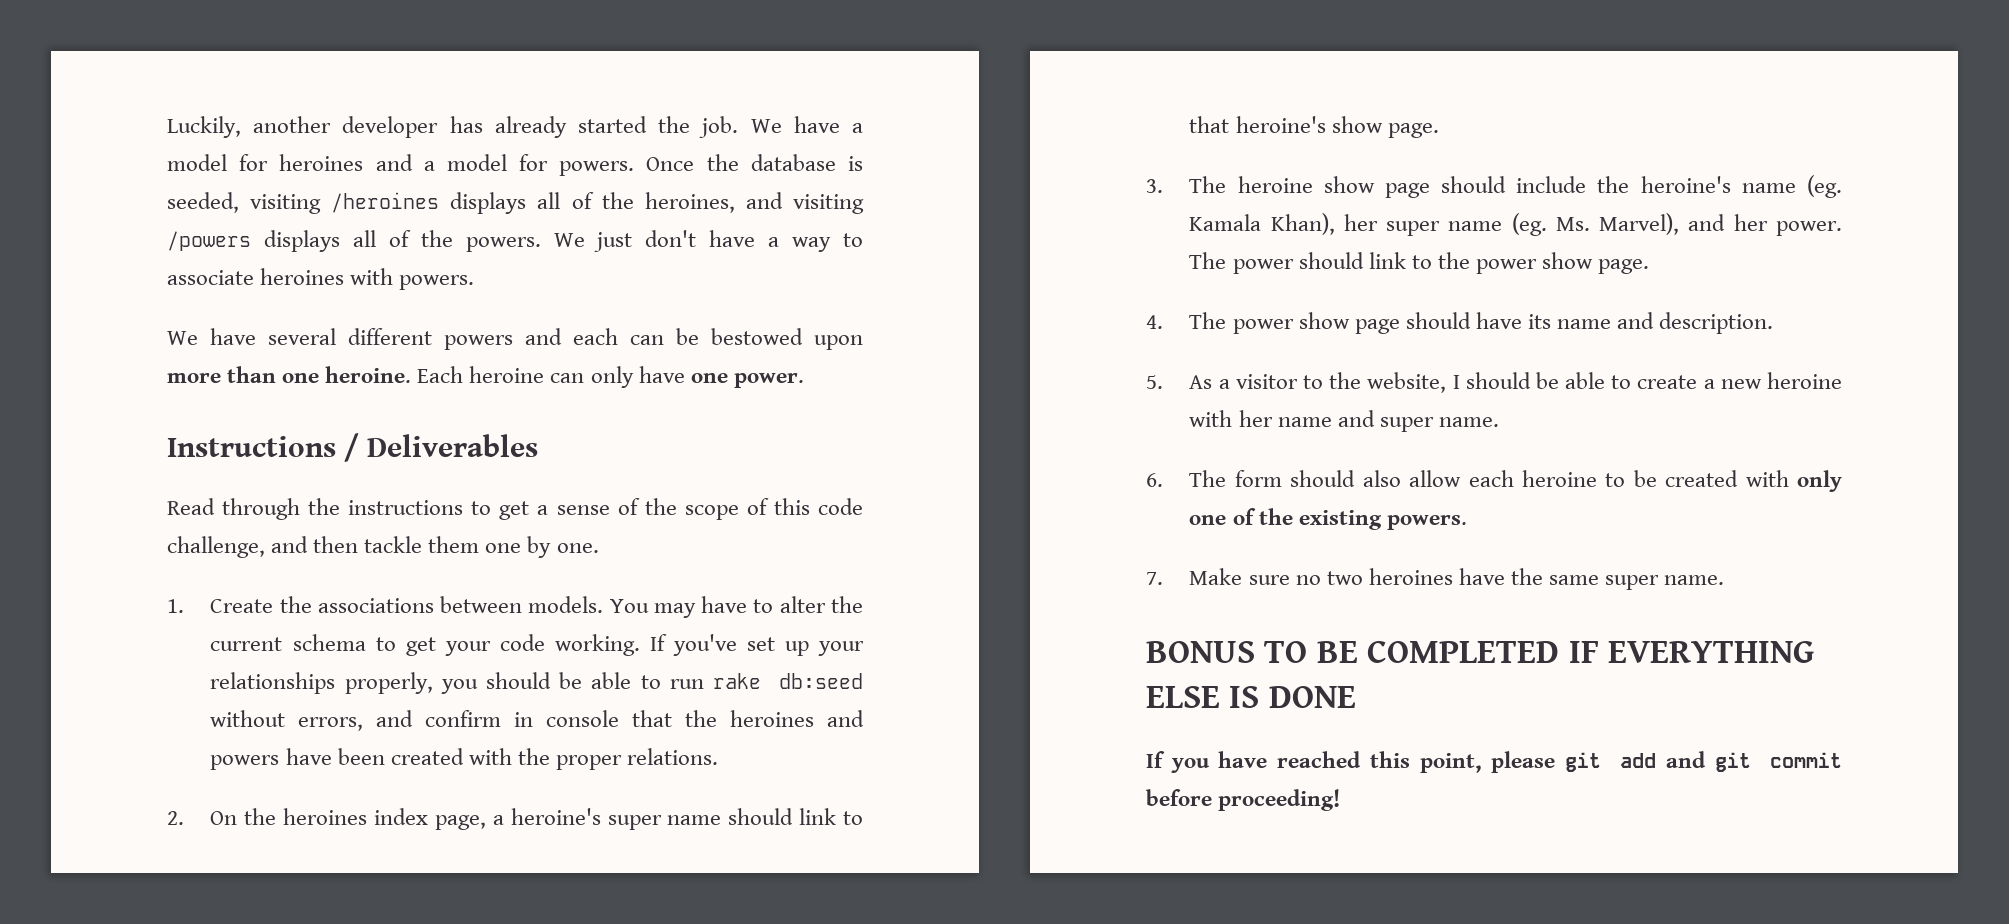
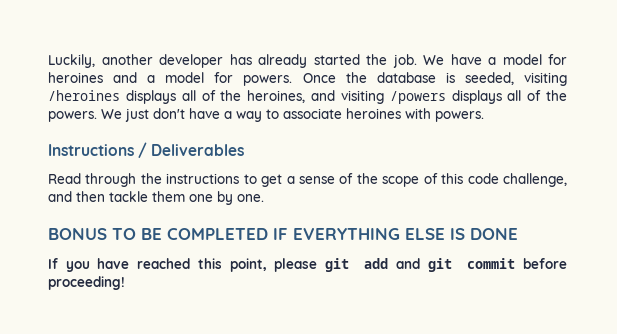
- We have several different powers and each can be bestowed upon more than one heroine. Each heroine can only have one power.
- 1. Create the associations between models. You may have to alter the current schema to get your code working. If you've set up your relationships properly, you should be able to run rake db:seed without errors, and confirm in console that the heroines and powers have been created with the proper relations.
- 2. On the heroines index page, a heroine's super name should link to that heroine's show page.
- 3. The heroine show page should include the heroine's name (eg. Kamala Khan), her super name (eg. Ms. Marvel), and her power. The power should link to the power show page.
- 4. The power show page should have its name and description.
- 5. As a visitor to the website, I should be able to create a new heroine with her name and super name.
- 6. The form should also allow each heroine to be created with only one of the existing powers.
- 7. Make sure no two heroines have the same super name.

